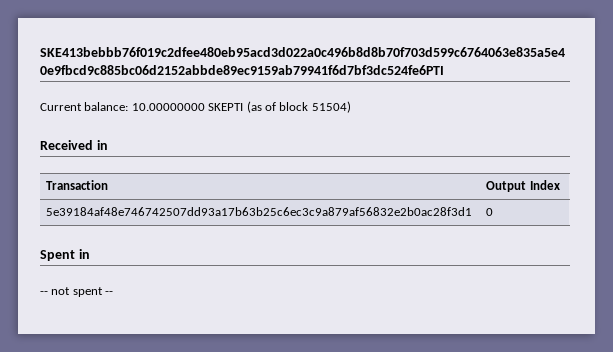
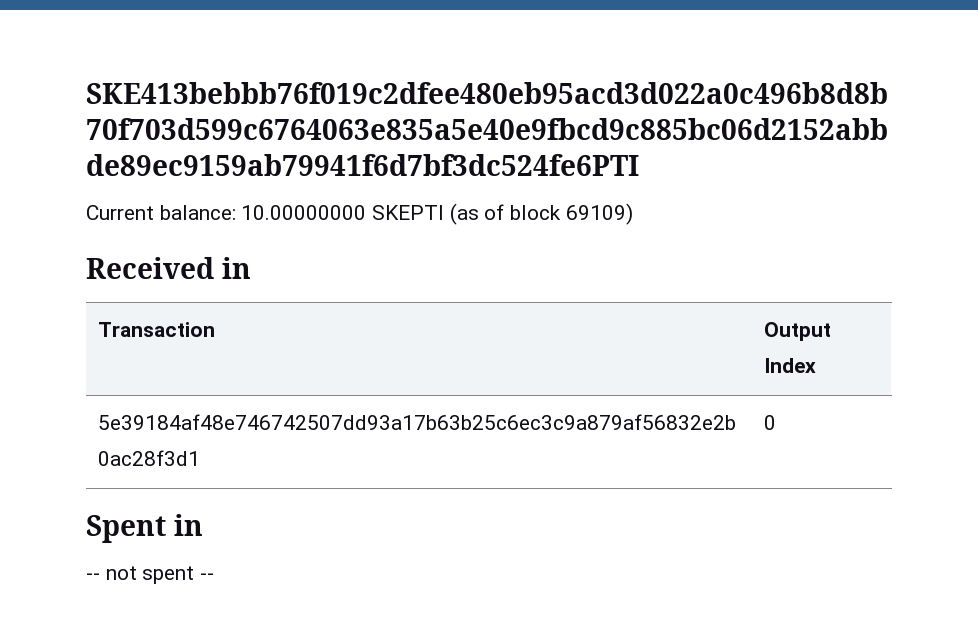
- Current balance: 10.00000000 SKEPTI (as of block 51504)
+ Current balance: 10.00000000 SKEPTI (as of block 69109)

